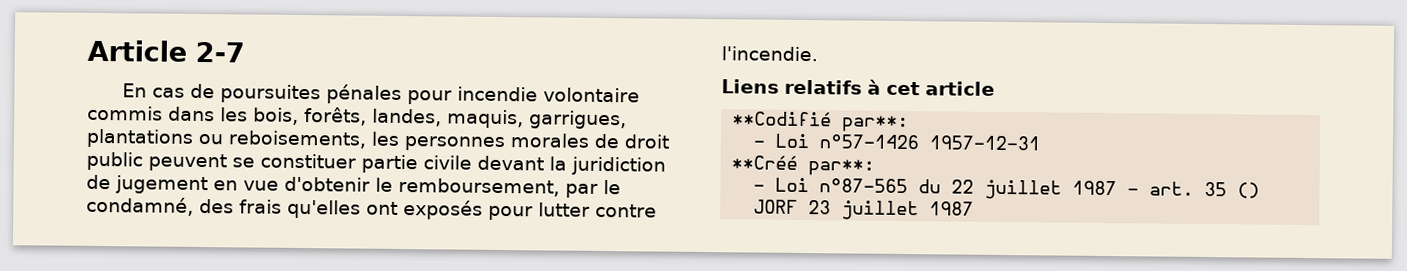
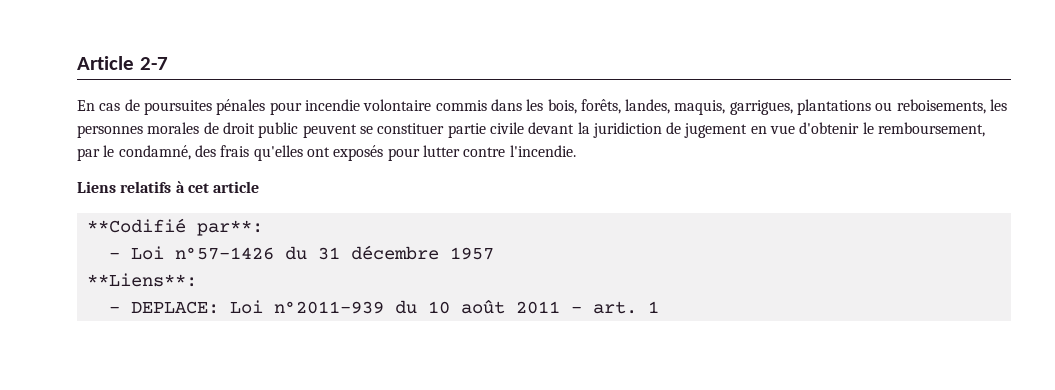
- - Loi n°57-1426 1957-12-31
- **Créé par**:
- - Loi n°87-565 du 22 juillet 1987 - art. 35 () JORF 23 juillet 1987
+ - Loi n°57-1426 du 31 décembre 1957
+ **Liens**:
+ - DEPLACE: Loi n°2011-939 du 10 août 2011 - art. 1

